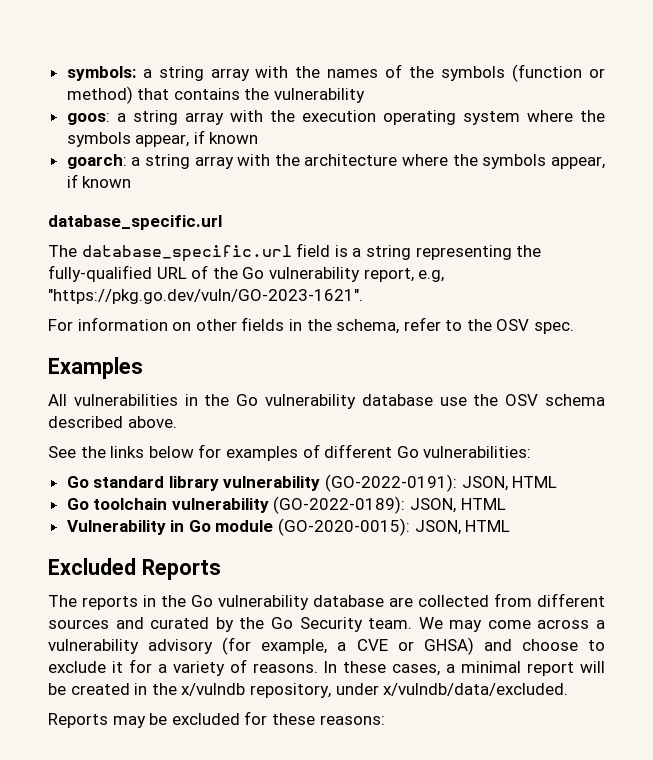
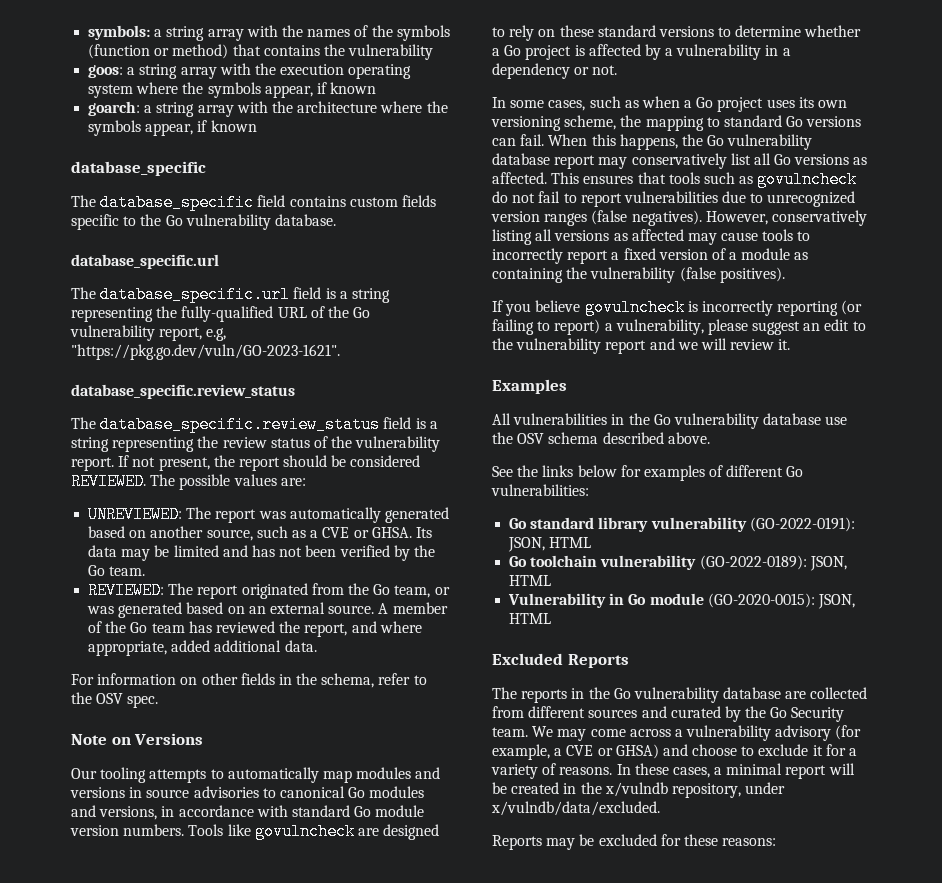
  goarch: a string array with the architecture where the symbols appear, if known
+ database_specific
+ The database_specific field contains custom fields specific to the Go vulnerability database.
  The database_specific.url field is a string representing the fully-qualified URL of the Go vulnerability report, e.g, "https://pkg.go.dev/vuln/GO-2023-1621".
+ database_specific.review_status
+ The database_specific.review_status field is a string representing the review status of the vulnerability report. If not present, the report should be considered REVIEWED. The possible values are:
+ UNREVIEWED: The report was automatically generated based on another source, such as a CVE or GHSA. Its data may be limited and has not been verified by the Go team.
+ REVIEWED: The report originated from the Go team, or was generated based on an external source. A member of the Go team has reviewed the report, and where appropriate, added additional data.
+ Note on Versions
+ Our tooling attempts to automatically map modules and versions in source advisories to canonical Go modules and versions, in accordance with standard Go module version numbers. Tools like govulncheck are designed to rely on these standard versions to determine whether a Go project is affected by a vulnerability in a dependency or not.
+ In some cases, such as when a Go project uses its own versioning scheme, the mapping to standard Go versions can fail. When this happens, the Go vulnerability database report may conservatively list all Go versions as affected. This ensures that tools such as govulncheck do not fail to report vulnerabilities due to unrecognized version ranges (false negatives). However, conservatively listing all versions as affected may cause tools to incorrectly report a fixed version of a module as containing the vulnerability (false positives).
+ If you believe govulncheck is incorrectly reporting (or failing to report) a vulnerability, please suggest an edit to the vulnerability report and we will review it.

